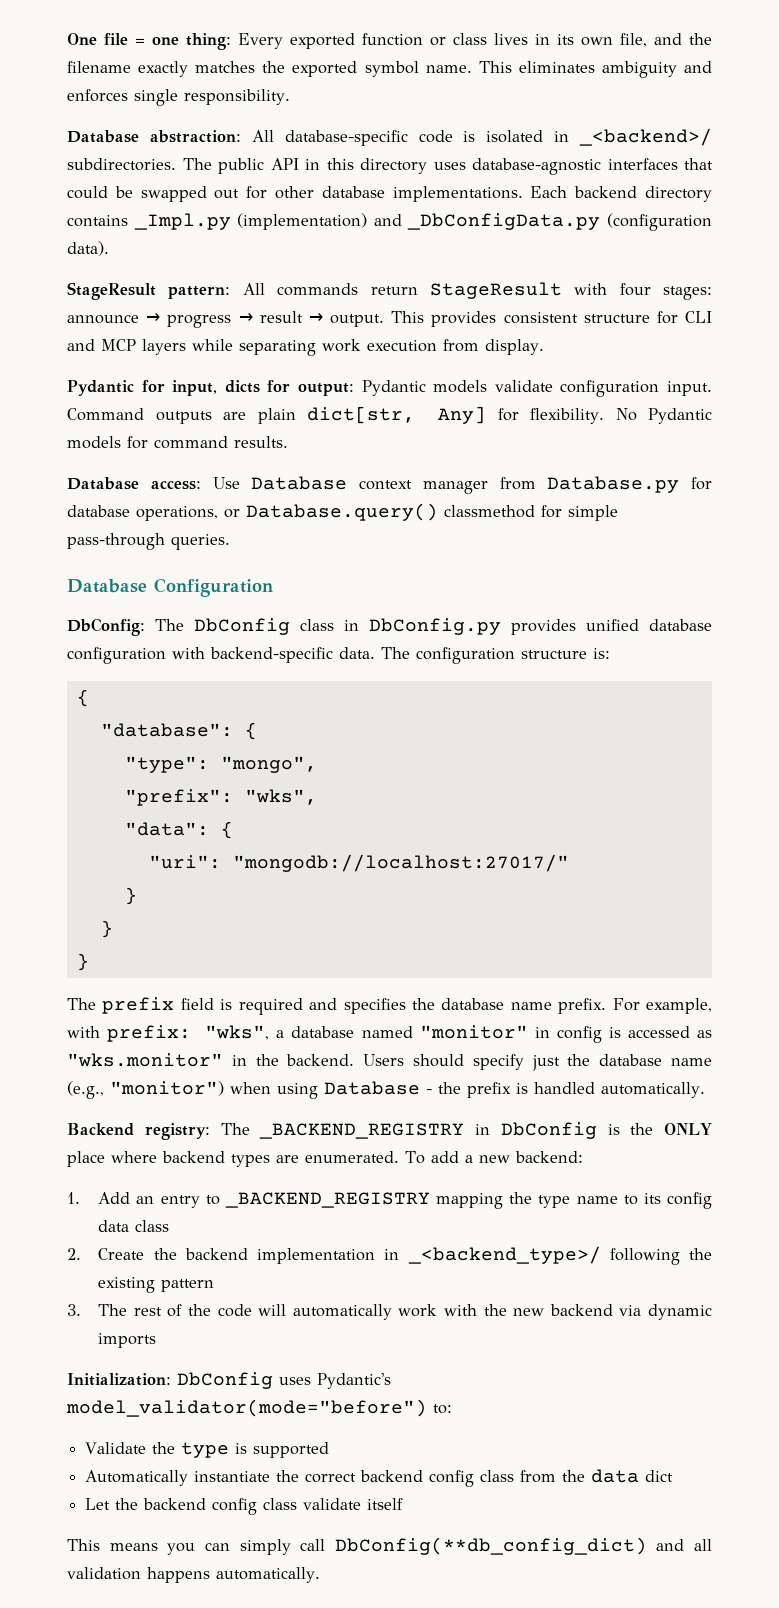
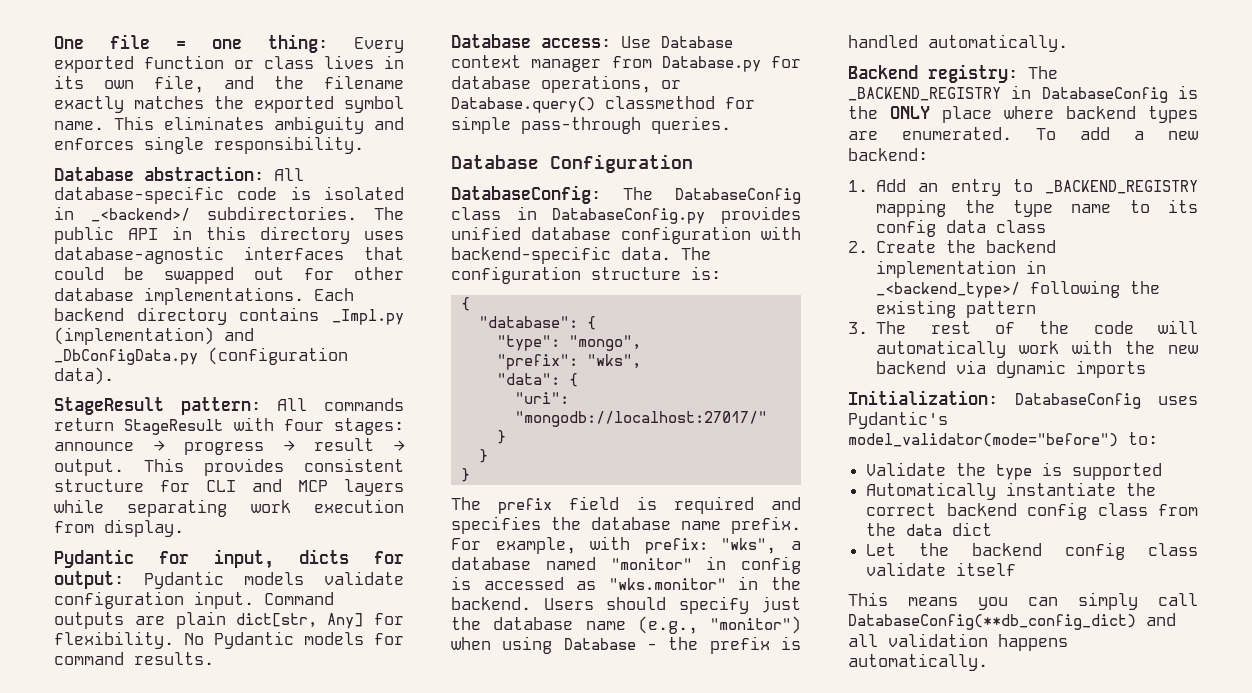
- DbConfig: The DbConfig class in DbConfig.py provides unified database configuration with backend-specific data.
+ DatabaseConfig: The DatabaseConfig class in DatabaseConfig.py provides unified database configuration with backend-specific data.
- Backend registry: The _BACKEND_REGISTRY in DbConfig is the ONLY place where backend types are enumerated.
+ Backend registry: The _BACKEND_REGISTRY in DatabaseConfig is the ONLY place where backend types are enumerated.
- Initialization: DbConfig uses Pydantic's model_validator(mode="before") to:
+ Initialization: DatabaseConfig uses Pydantic's model_validator(mode="before") to:
- This means you can simply call DbConfig(**db_config_dict) and all validation happens automatically.
+ This means you can simply call DatabaseConfig(**db_config_dict) and all validation happens automatically.

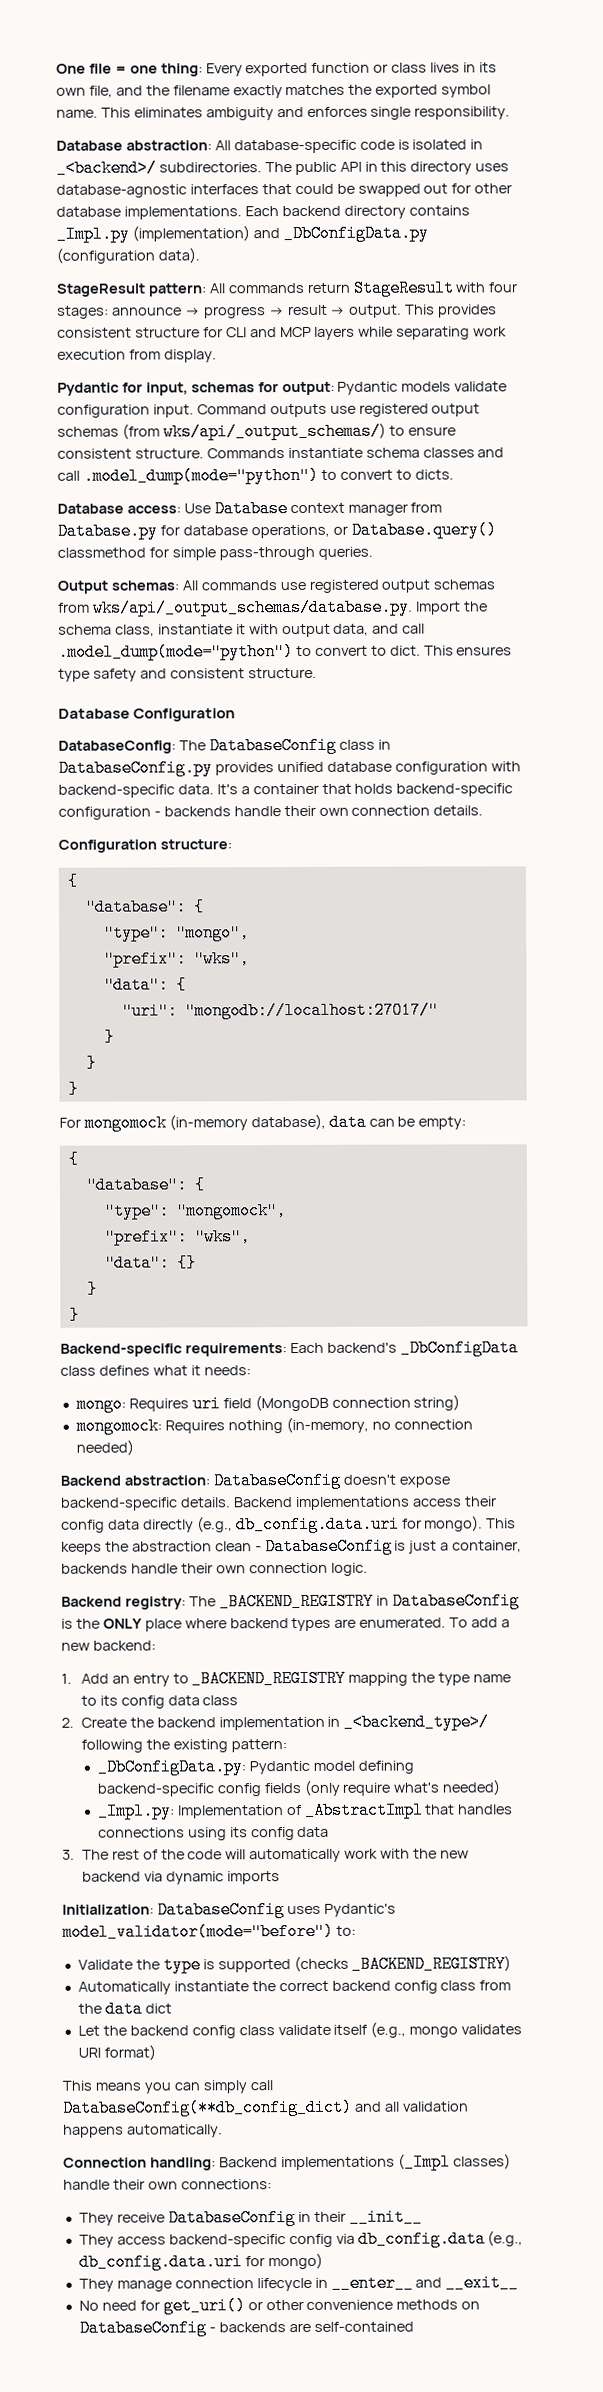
- Pydantic for input, dicts for output: Pydantic models validate configuration input.
+ Pydantic for input, schemas for output: Pydantic models validate configuration input.
- Command outputs are plain dict[str, Any] for flexibility. No Pydantic models for command results.
+ Command outputs use registered output schemas (from wks/api/_output_schemas/) to ensure consistent structure. Commands instantiate schema classes and call .model_dump(mode="python") to convert to dicts.
+ Output schemas: All commands use registered output schemas from wks/api/_output_schemas/database.py. Import the schema class, instantiate it with output data, and call .model_dump(mode="python") to convert to dict. This ensures type safety and consistent structure.
- The configuration structure is:
+ It's a container that holds backend-specific configuration - backends handle their own connection details.
+ Configuration structure:
- The prefix field is required and specifies the database name prefix. For example, with prefix: "wks", a database named "monitor" in config is accessed as "wks.monitor" in the backend. Users should specify just the database name (e.g., "monitor") when using Database - the prefix is handled automatically.
+ For mongomock (in-memory database), data can be empty:
+ {
+ "database": {
+ "type": "mongomock",
+ "prefix": "wks",
+ "data": {}
+ }
+ }
+ Backend-specific requirements: Each backend's _DbConfigData class defines what it needs:
+ mongo: Requires uri field (MongoDB connection string)
+ mongomock: Requires nothing (in-memory, no connection needed)
+ Backend abstraction: DatabaseConfig doesn't expose backend-specific details. Backend implementations access their config data directly (e.g., db_config.data.uri for mongo). This keeps the abstraction clean - DatabaseConfig is just a container, backends handle their own connection logic.
- 2. Create the backend implementation in _<backend_type>/ following the existing pattern
+ 2. Create the backend implementation in _<backend_type>/ following the existing pattern:
+ _DbConfigData.py: Pydantic model defining backend-specific config fields (only require what's needed)
+ _Impl.py: Implementation of _AbstractImpl that handles connections using its config data
- Validate the type is supported
+ Validate the type is supported (checks _BACKEND_REGISTRY)
- Let the backend config class validate itself
+ Let the backend config class validate itself (e.g., mongo validates URI format)
+ Connection handling: Backend implementations (_Impl classes) handle their own connections:
+ They receive DatabaseConfig in their __init__
+ They access backend-specific config via db_config.data (e.g., db_config.data.uri for mongo)
+ They manage connection lifecycle in __enter__ and __exit__
+ No need for get_uri() or other convenience methods on DatabaseConfig - backends are self-contained

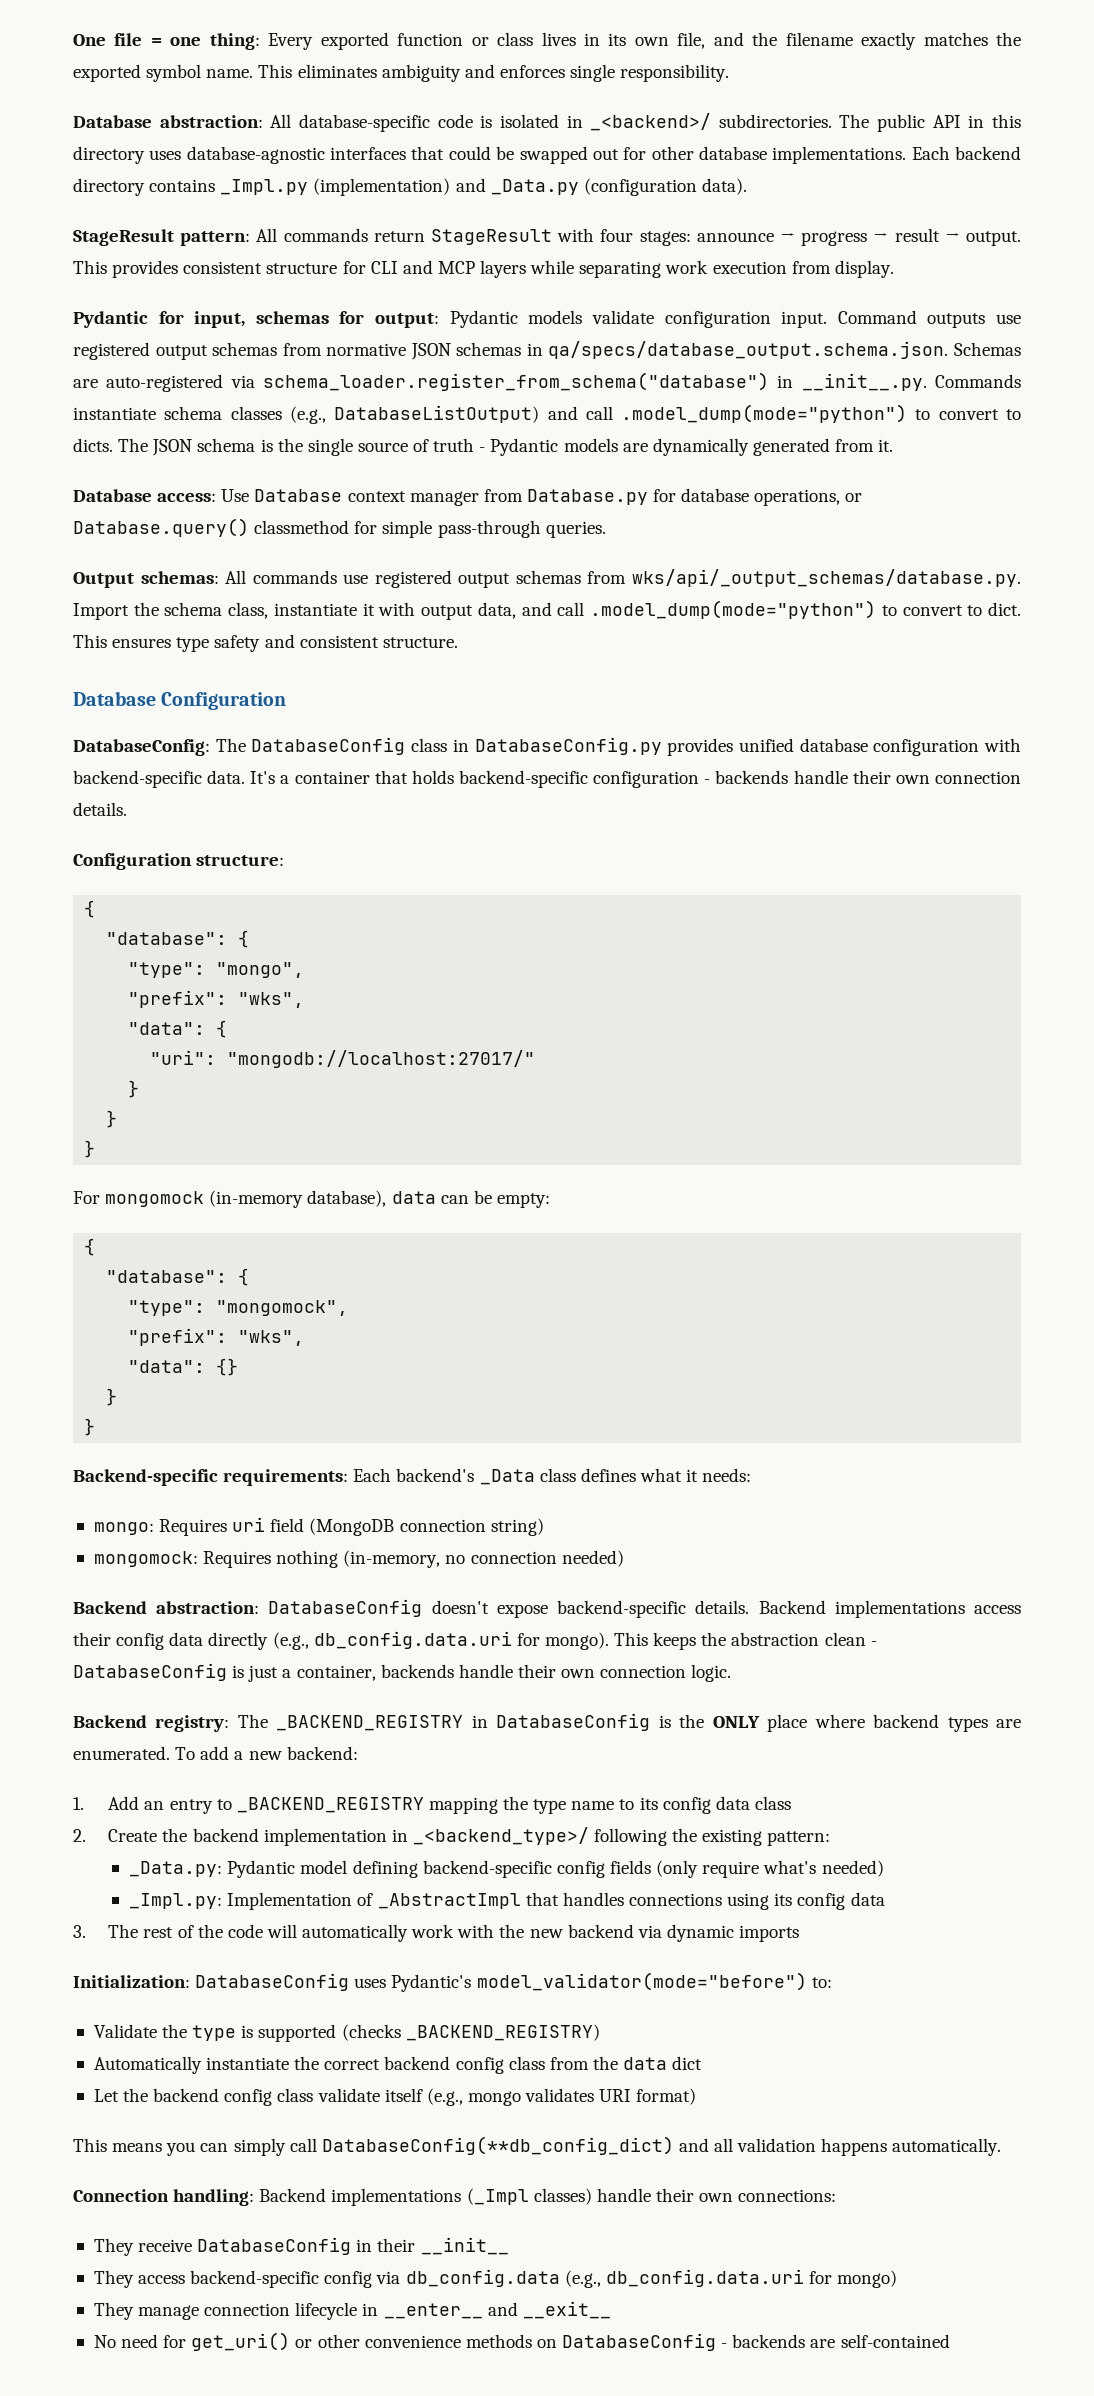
- Each backend directory contains _Impl.py (implementation) and _DbConfigData.py (configuration data).
+ Each backend directory contains _Impl.py (implementation) and _Data.py (configuration data).
- Command outputs use registered output schemas (from wks/api/_output_schemas/) to ensure consistent structure. Commands instantiate schema classes and call .model_dump(mode="python") to convert to dicts.
+ Command outputs use registered output schemas from normative JSON schemas in qa/specs/database_output.schema.json. Schemas are auto-registered via schema_loader.register_from_schema("database") in __init__.py. Commands instantiate schema classes (e.g., DatabaseListOutput) and call .model_dump(mode="python") to convert to dicts. The JSON schema is the single source of truth - Pydantic models are dynamically generated from it.
- Backend-specific requirements: Each backend's _DbConfigData class defines what it needs:
+ Backend-specific requirements: Each backend's _Data class defines what it needs:
- _DbConfigData.py: Pydantic model defining backend-specific config fields (only require what's needed)
+ _Data.py: Pydantic model defining backend-specific config fields (only require what's needed)

